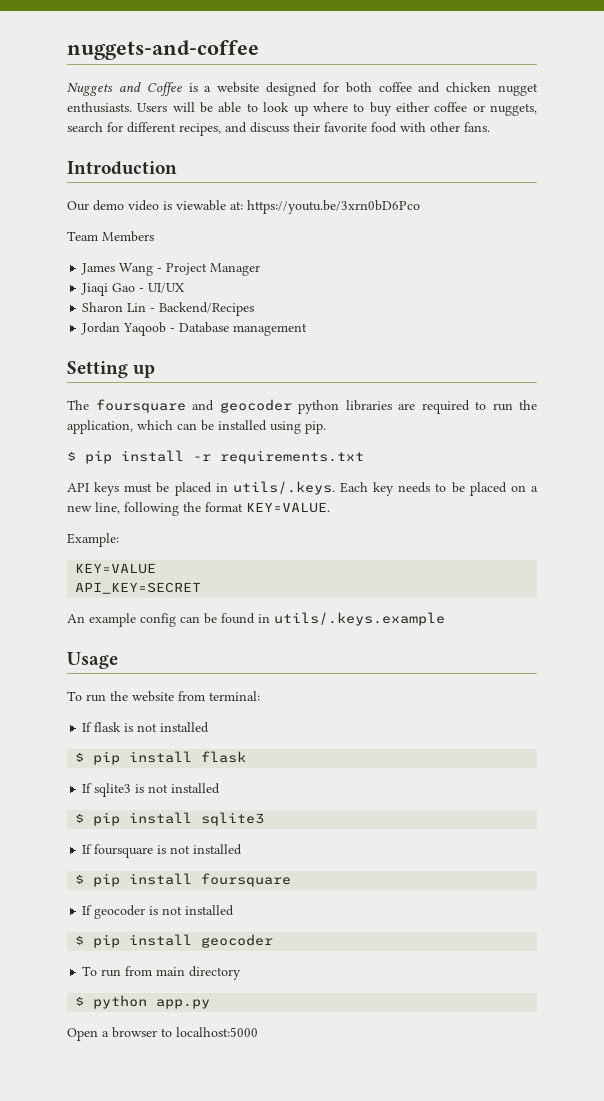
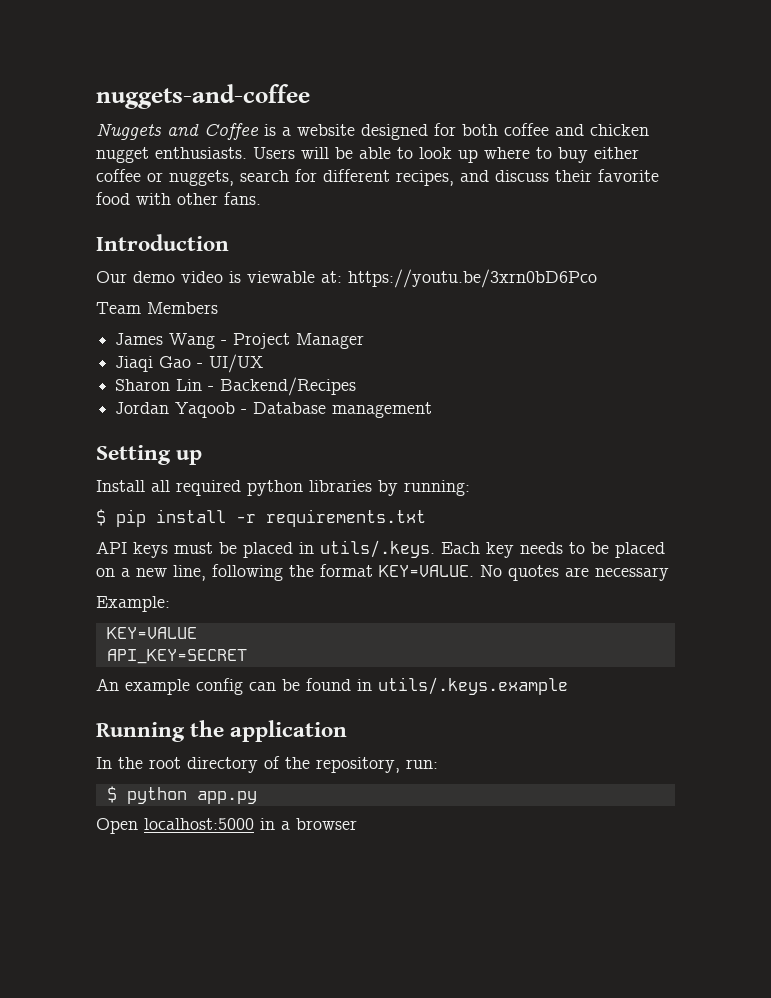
- The foursquare and geocoder python libraries are required to run the application, which can be installed using pip.
+ Install all required python libraries by running:
+ No quotes are necessary
- Usage
- To run the website from terminal:
- If flask is not installed
- $ pip install flask
- If sqlite3 is not installed
- $ pip install sqlite3
- If foursquare is not installed
- $ pip install foursquare
- If geocoder is not installed
- $ pip install geocoder
- To run from main directory
+ Running the application
+ In the root directory of the repository, run:
- Open a browser to localhost:5000
+ Open localhost:5000 in a browser

